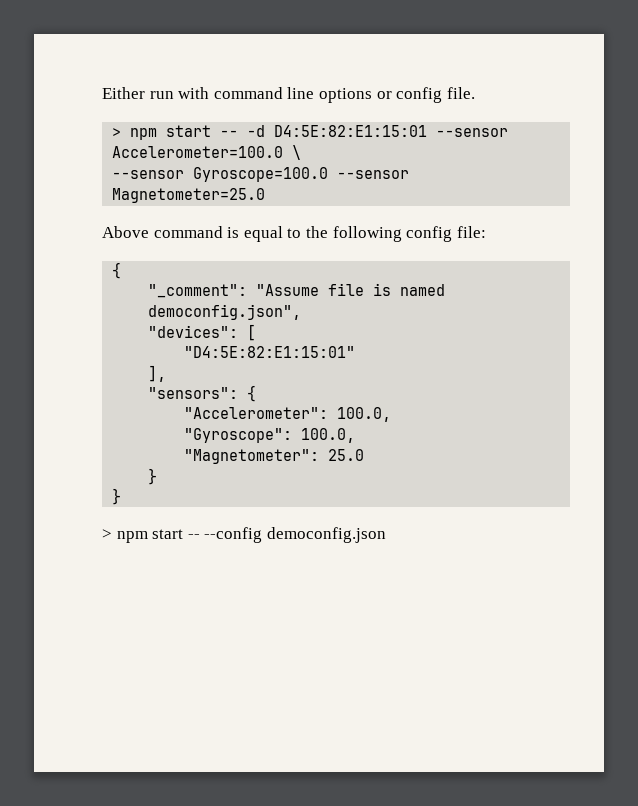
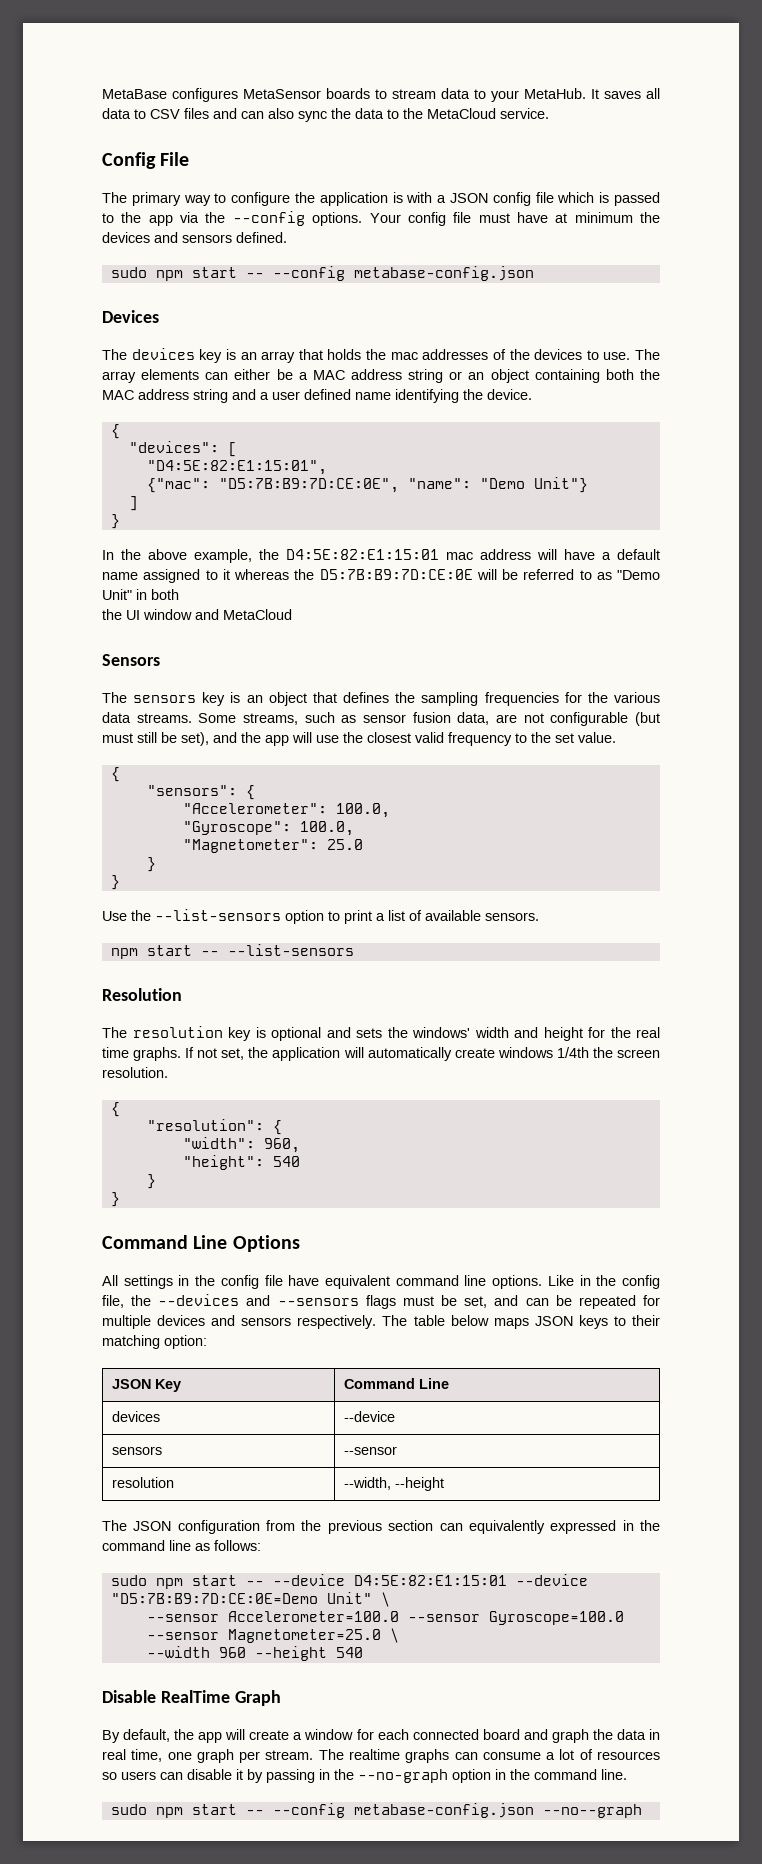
- Either run with command line options or config file.
- > npm start -- -d D4:5E:82:E1:15:01 --sensor Accelerometer=100.0 \
- --sensor Gyroscope=100.0 --sensor Magnetometer=25.0
- Above command is equal to the following config file:
+ MetaBase configures MetaSensor boards to stream data to your MetaHub. It saves all data to CSV files and can also sync the data to the MetaCloud service.
+ Config File
+ The primary way to configure the application is with a JSON config file which is passed to the app via the --config options. Your config file must have at minimum the devices and sensors defined.
+ sudo npm start -- --config metabase-config.json
+ Devices
+ The devices key is an array that holds the mac addresses of the devices to use. The array elements can either be a MAC address string or an object containing both the MAC address string and a user defined name identifying the device.
  {
- "_comment": "Assume file is named democonfig.json",
  "devices": [
- "D4:5E:82:E1:15:01"
- ],
+ "D4:5E:82:E1:15:01",
+ {"mac": "D5:7B:B9:7D:CE:0E", "name": "Demo Unit"}
+ ]
+ }
+ In the above example, the D4:5E:82:E1:15:01 mac address will have a default name assigned to it whereas the D5:7B:B9:7D:CE:0E will be referred to as "Demo Unit" in both
+ the UI window and MetaCloud
+ Sensors
+ The sensors key is an object that defines the sampling frequencies for the various data streams. Some streams, such as sensor fusion data, are not configurable (but must still be set), and the app will use the closest valid frequency to the set value.
+ {
- > npm start -- --config democonfig.json
+ Use the --list-sensors option to print a list of available sensors.
+ npm start -- --list-sensors
+ Resolution
+ The resolution key is optional and sets the windows' width and height for the real time graphs. If not set, the application will automatically create windows 1/4th the screen resolution.
+ {
+ "resolution": {
+ "width": 960,
+ "height": 540
+ }
+ }
+ Command Line Options
+ All settings in the config file have equivalent command line options. Like in the config file, the --devices and --sensors flags must be set, and can be repeated for multiple devices and sensors respectively. The table below maps JSON keys to their matching option:
+ JSON Key | Command Line
+ devices | --device
+ sensors | --sensor
+ resolution | --width, --height
+ The JSON configuration from the previous section can equivalently expressed in the command line as follows:
+ sudo npm start -- --device D4:5E:82:E1:15:01 --device "D5:7B:B9:7D:CE:0E=Demo Unit" \
+ --sensor Accelerometer=100.0 --sensor Gyroscope=100.0 --sensor Magnetometer=25.0 \
+ --width 960 --height 540
+ Disable RealTime Graph
+ By default, the app will create a window for each connected board and graph the data in real time, one graph per stream. The realtime graphs can consume a lot of resources so users can disable it by passing in the --no-graph option in the command line.
+ sudo npm start -- --config metabase-config.json --no--graph

